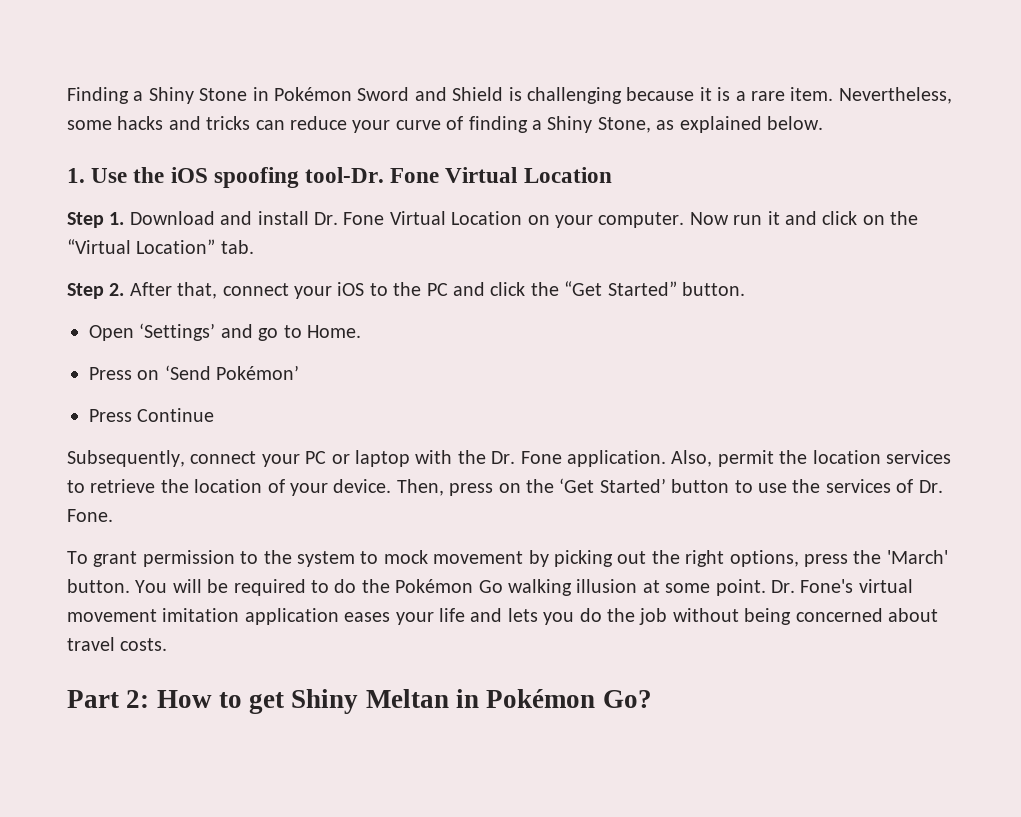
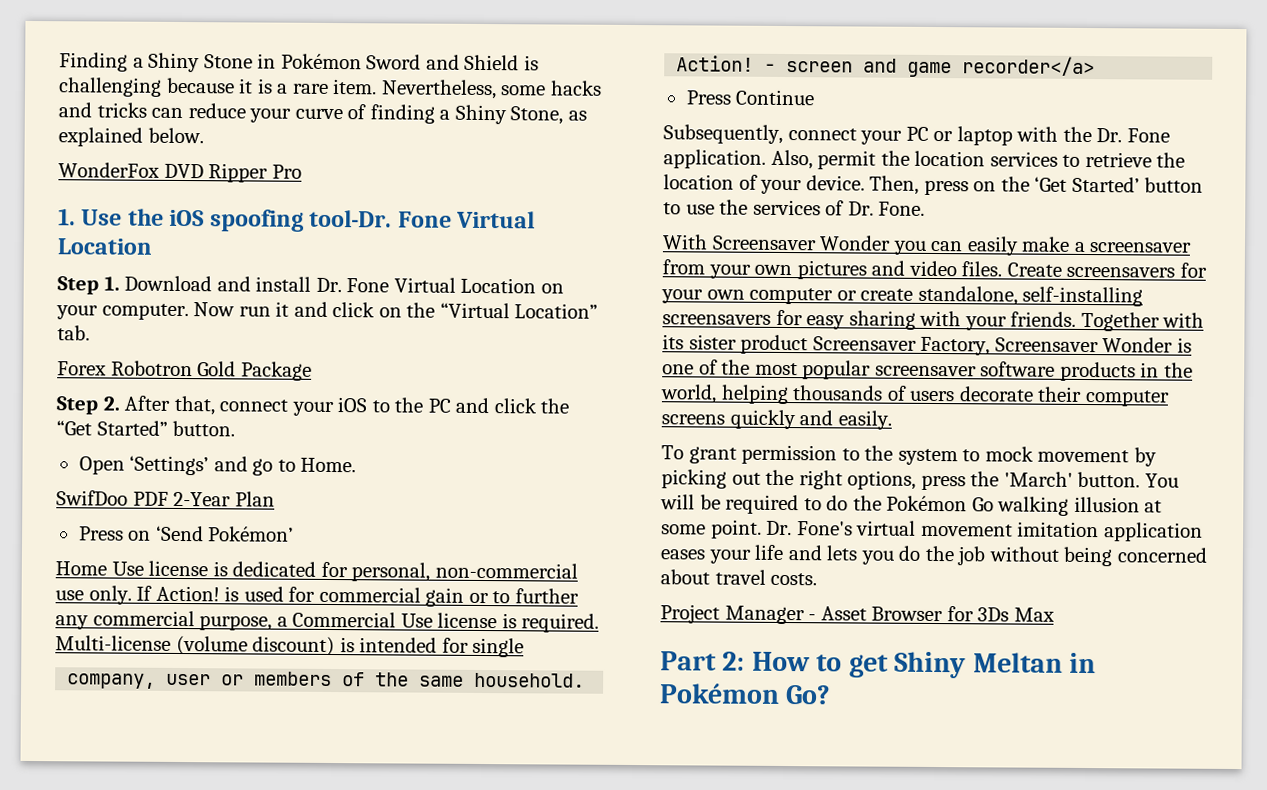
+ WonderFox DVD Ripper Pro
+ Forex Robotron Gold Package
+ SwifDoo PDF 2-Year Plan
+ Home Use license is dedicated for personal, non-commercial use only. If Action! is used for commercial gain or to further any commercial purpose, a Commercial Use license is required. Multi-license (volume discount) is intended for single
+ company, user or members of the same household. Action! - screen and game recorder</a>
+ With Screensaver Wonder you can easily make a screensaver from your own pictures and video files. Create screensavers for your own computer or create standalone, self-installing screensavers for easy sharing with your friends. Together with its sister product Screensaver Factory, Screensaver Wonder is one of the most popular screensaver software products in the world, helping thousands of users decorate their computer screens quickly and easily.
+ Project Manager - Asset Browser for 3Ds Max

